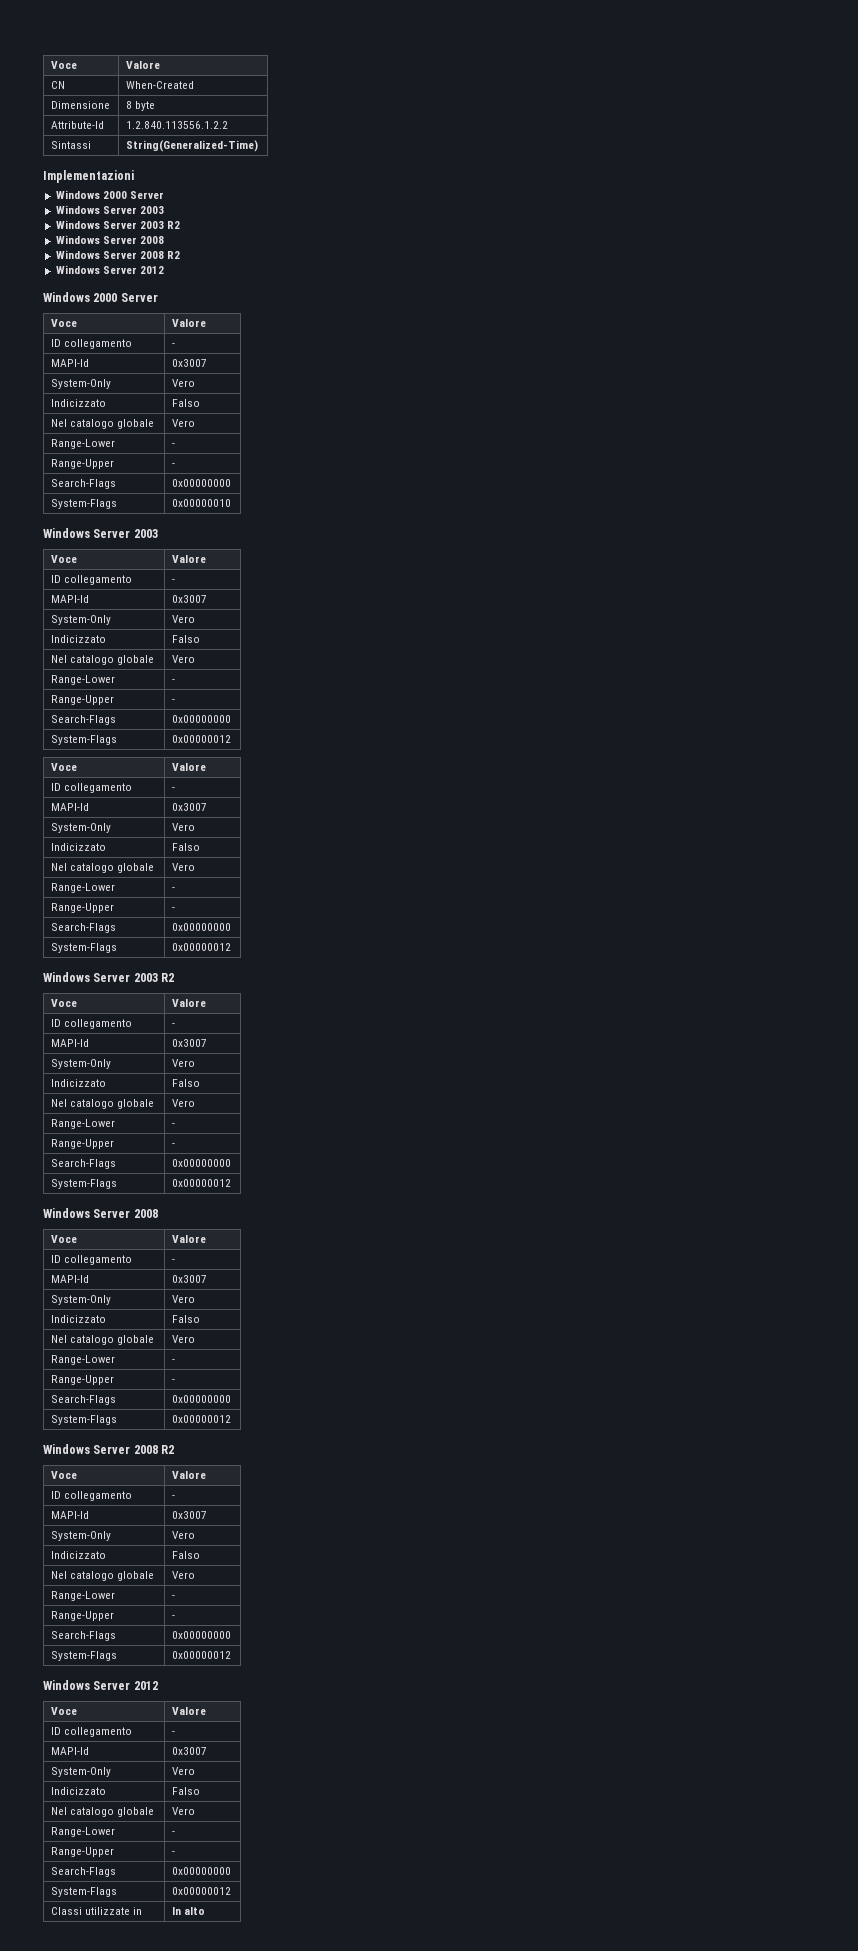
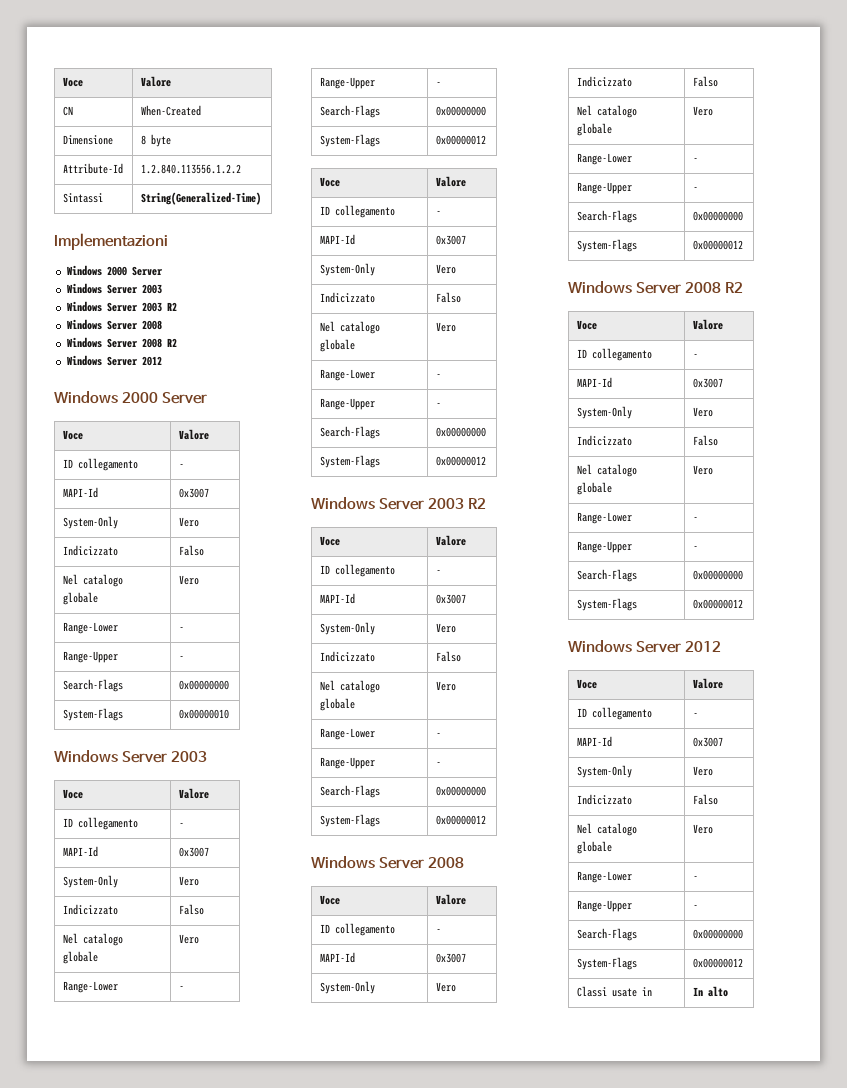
- Classi utilizzate in | In alto
+ Classi usate in | In alto

